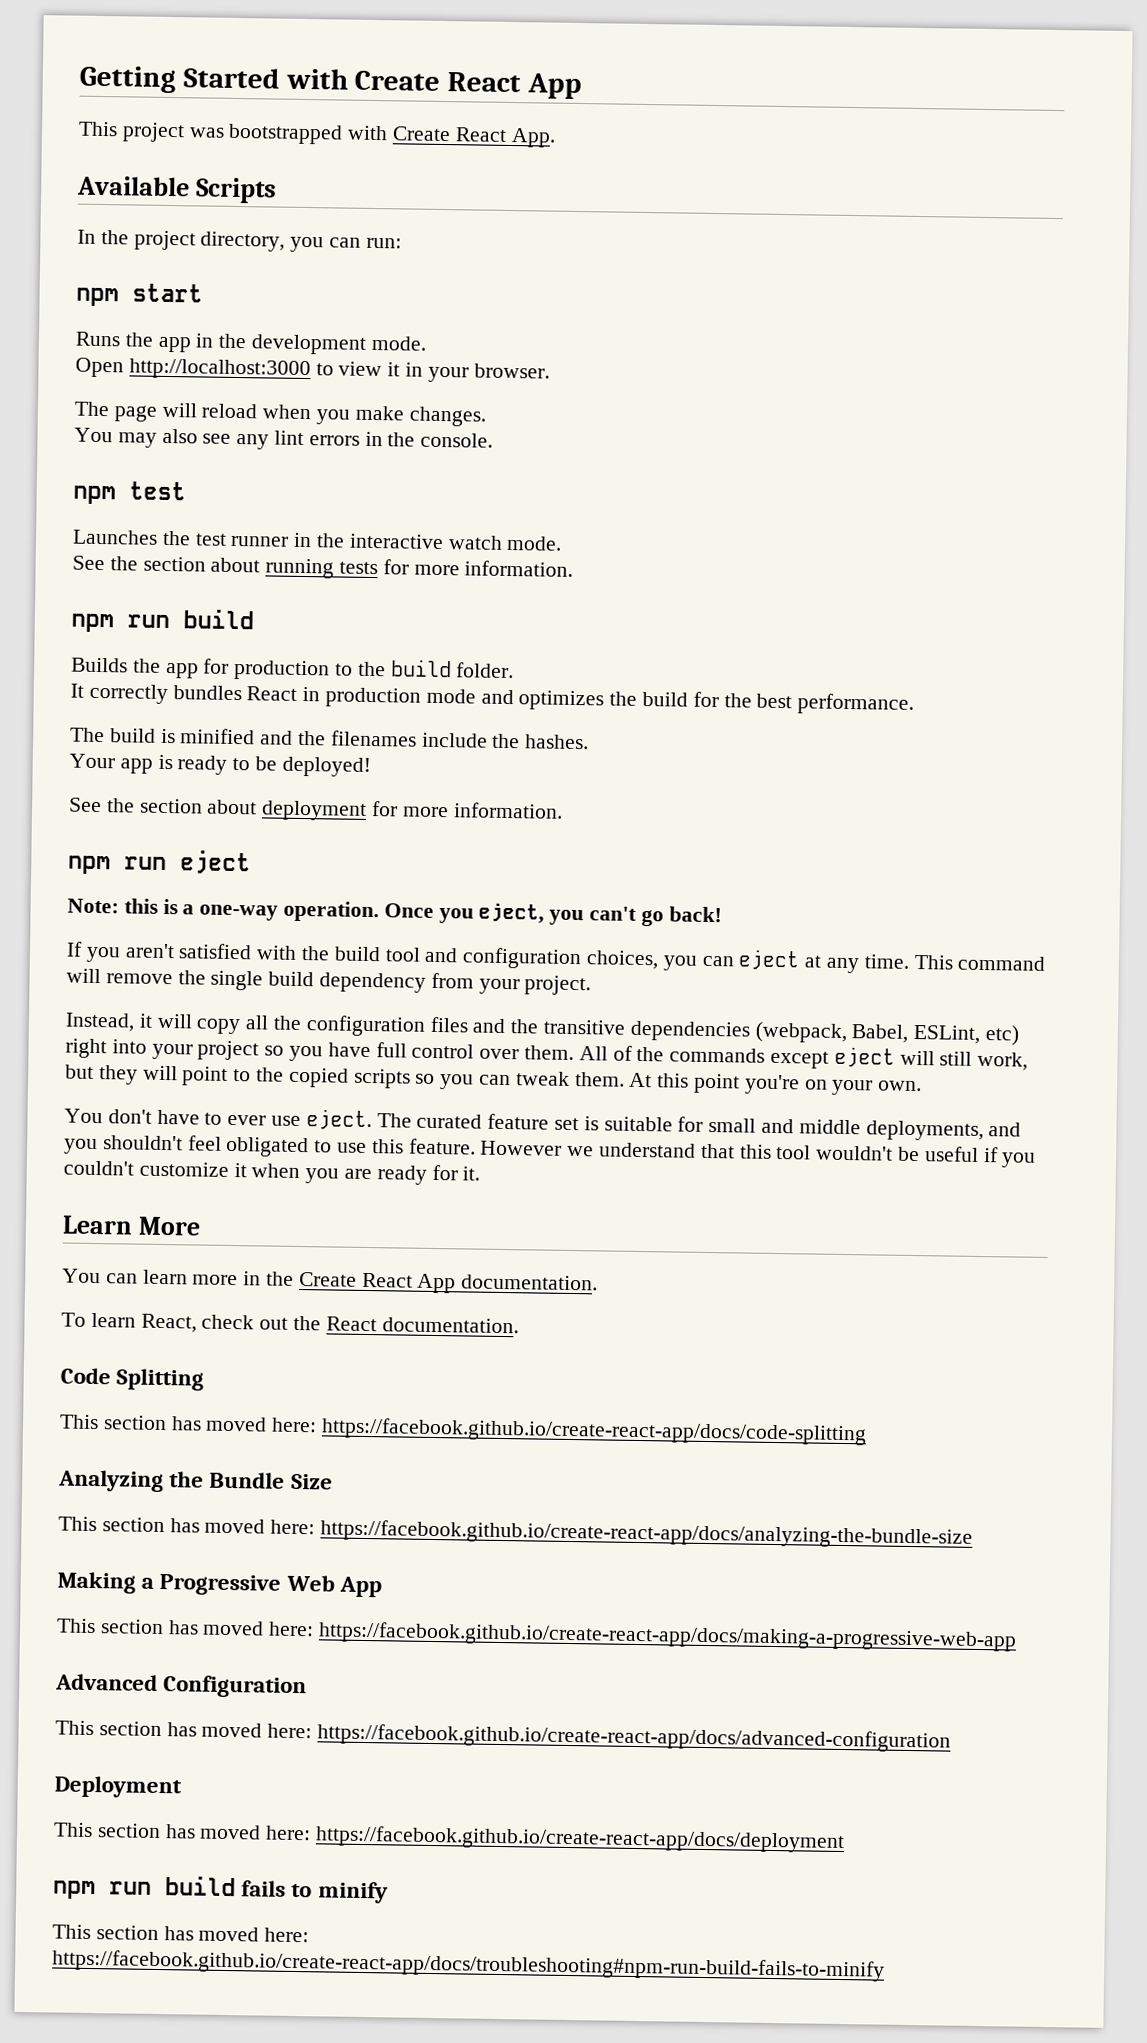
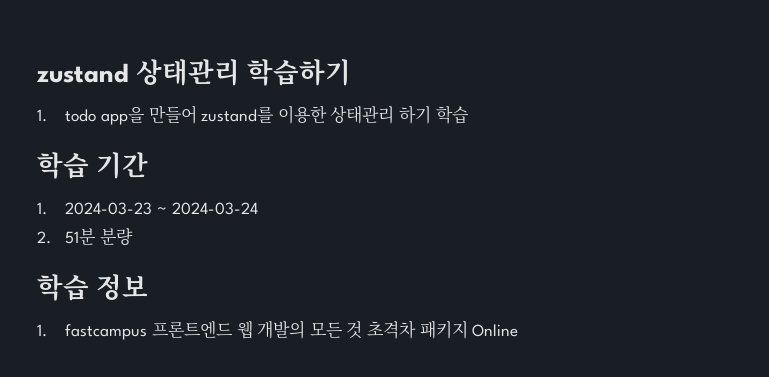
- Getting Started with Create React App
- This project was bootstrapped with Create React App.
- Available Scripts
- In the project directory, you can run:
- npm start
- Runs the app in the development mode.
- Open http://localhost:3000 to view it in your browser.
- The page will reload when you make changes.
- You may also see any lint errors in the console.
- npm test
- Launches the test runner in the interactive watch mode.
- See the section about running tests for more information.
- npm run build
- Builds the app for production to the build folder.
- It correctly bundles React in production mode and optimizes the build for the best performance.
- The build is minified and the filenames include the hashes.
- Your app is ready to be deployed!
- See the section about deployment for more information.
- npm run eject
- Note: this is a one-way operation. Once you eject, you can't go back!
- If you aren't satisfied with the build tool and configuration choices, you can eject at any time. This command will remove the single build dependency from your project.
- Instead, it will copy all the configuration files and the transitive dependencies (webpack, Babel, ESLint, etc) right into your project so you have full control over them. All of the commands except eject will still work, but they will point to the copied scripts so you can tweak them. At this point you're on your own.
- You don't have to ever use eject. The curated feature set is suitable for small and middle deployments, and you shouldn't feel obligated to use this feature. However we understand that this tool wouldn't be useful if you couldn't customize it when you are ready for it.
- Learn More
- You can learn more in the Create React App documentation.
- To learn React, check out the React documentation.
- Code Splitting
- This section has moved here: https://facebook.github.io/create-react-app/docs/code-splitting
- Analyzing the Bundle Size
- This section has moved here: https://facebook.github.io/create-react-app/docs/analyzing-the-bundle-size
- Making a Progressive Web App
- This section has moved here: https://facebook.github.io/create-react-app/docs/making-a-progressive-web-app
- Advanced Configuration
- This section has moved here: https://facebook.github.io/create-react-app/docs/advanced-configuration
- Deployment
- This section has moved here: https://facebook.github.io/create-react-app/docs/deployment
- npm run build fails to minify
- This section has moved here: https://facebook.github.io/create-react-app/docs/troubleshooting#npm-run-build-fails-to-minify
+ zustand 상태관리 학습하기
+ 1. todo app을 만들어 zustand를 이용한 상태관리 하기 학습
+ 학습 기간
+ 1. 2024-03-23 ~ 2024-03-24
+ 2. 51분 분량
+ 학습 정보
+ 1. fastcampus 프론트엔드 웹 개발의 모든 것 초격차 패키지 Online

